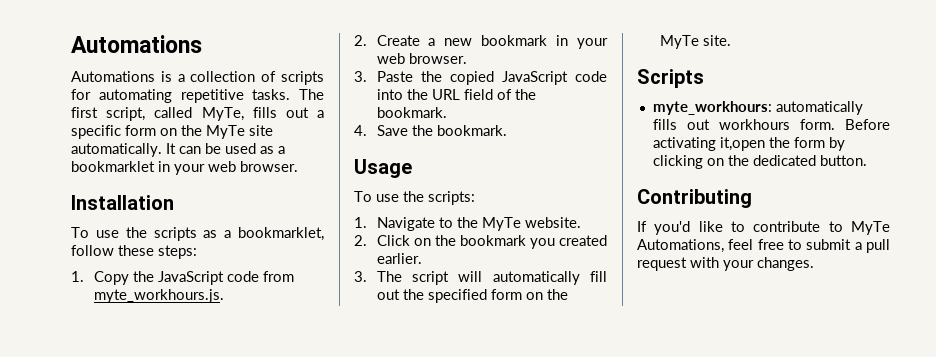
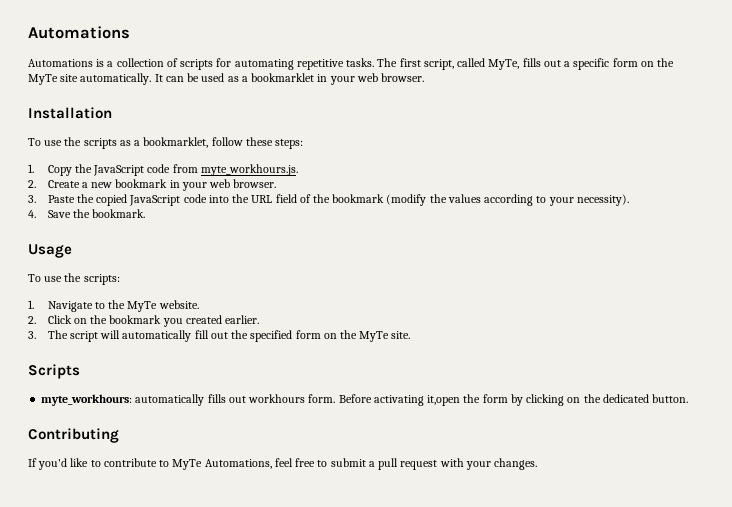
- 3. Paste the copied JavaScript code into the URL field of the bookmark.
+ 3. Paste the copied JavaScript code into the URL field of the bookmark (modify the values according to your necessity).

